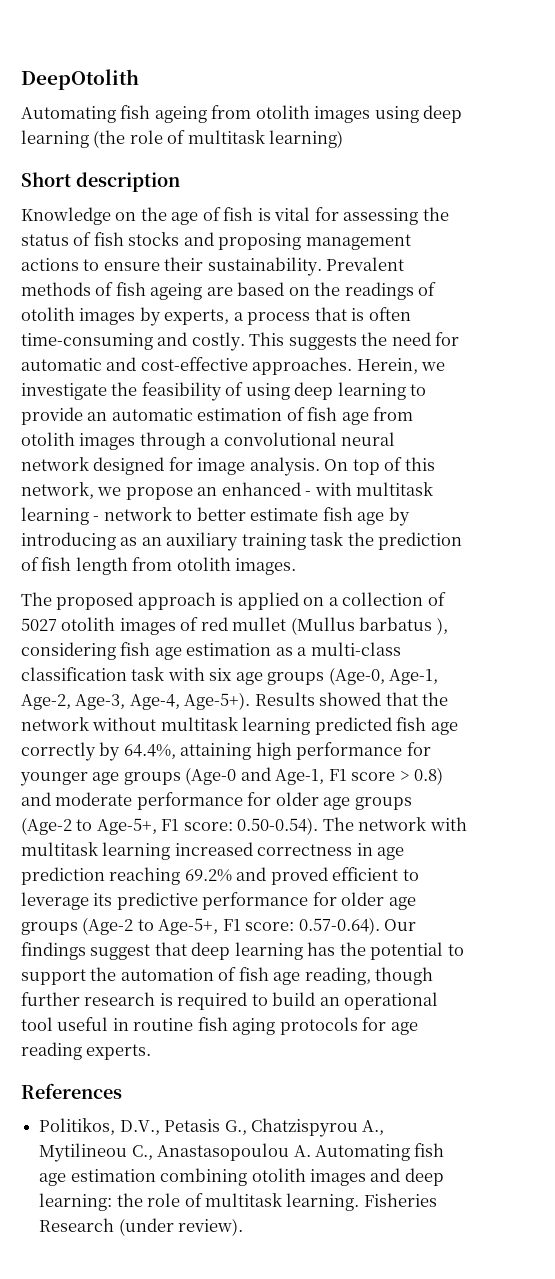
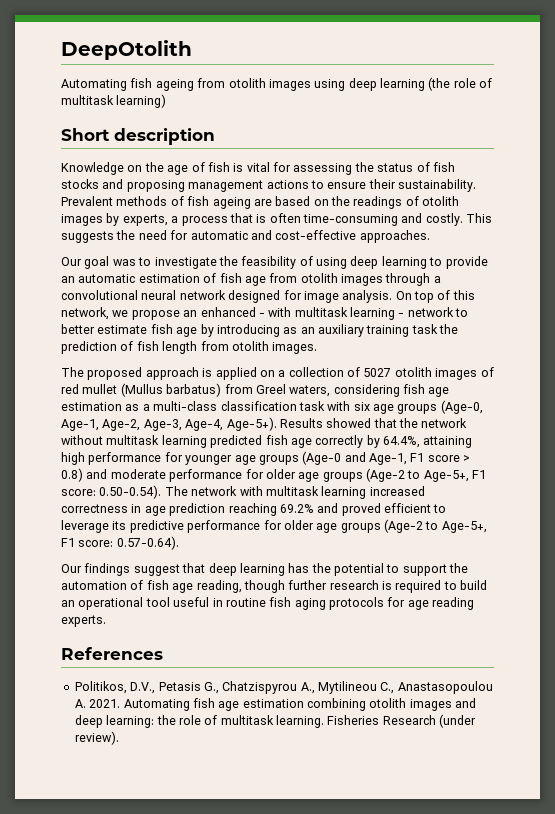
- This suggests the need for automatic and cost-effective approaches. Herein, we investigate the feasibility of using deep learning to provide an automatic estimation of fish age from otolith images through a convolutional neural network designed for image analysis.
+ This suggests the need for automatic and cost-effective approaches.
+ Our goal was to investigate the feasibility of using deep learning to provide an automatic estimation of fish age from otolith images through a convolutional neural network designed for image analysis.
- The proposed approach is applied on a collection of 5027 otolith images of red mullet (Mullus barbatus ), considering fish age estimation as a multi-class classification task with six age groups (Age-0, Age-1, Age-2, Age-3, Age-4, Age-5+).
+ The proposed approach is applied on a collection of 5027 otolith images of red mullet (Mullus barbatus) from Greel waters, considering fish age estimation as a multi-class classification task with six age groups (Age-0, Age-1, Age-2, Age-3, Age-4, Age-5+).
- 0.57-0.64). Our findings suggest that deep learning has the potential to support the automation of fish age reading, though further research is required to build an operational tool useful in routine fish aging protocols for age reading experts.
+ 0.57-0.64).
+ Our findings suggest that deep learning has the potential to support the automation of fish age reading, though further research is required to build an operational tool useful in routine fish aging protocols for age reading experts.
- Politikos, D.V., Petasis G., Chatzispyrou A., Mytilineou C., Anastasopoulou A. Automating fish age estimation combining otolith images and deep learning: the role of multitask learning.
+ Politikos, D.V., Petasis G., Chatzispyrou A., Mytilineou C., Anastasopoulou A. 2021. Automating fish age estimation combining otolith images and deep learning: the role of multitask learning.

